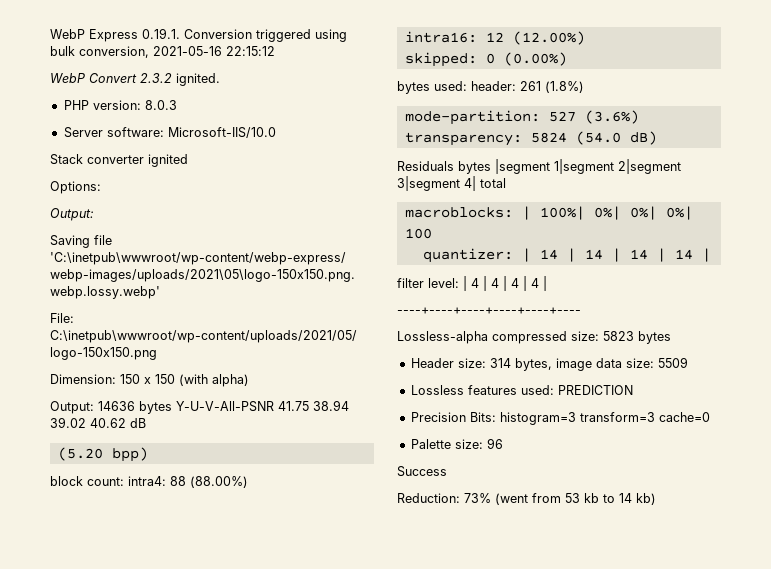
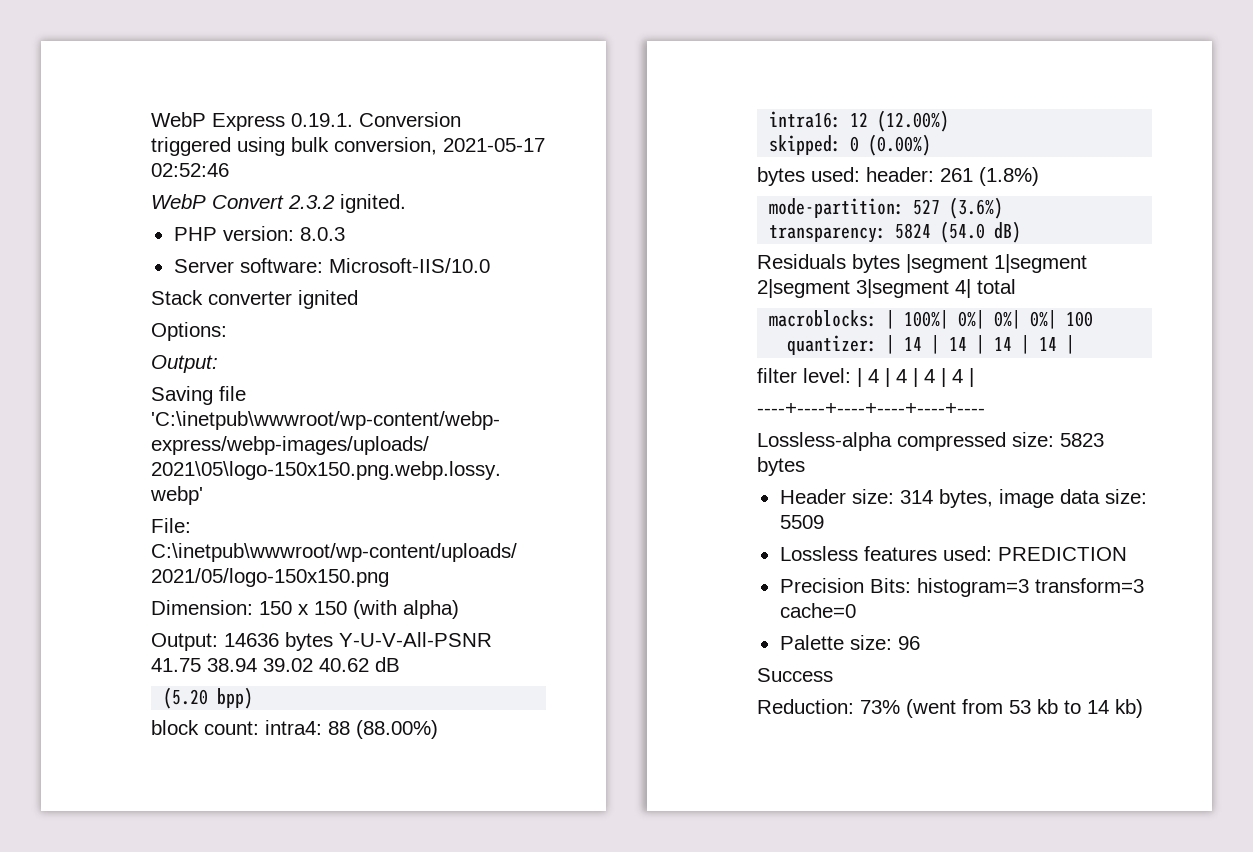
- WebP Express 0.19.1. Conversion triggered using bulk conversion, 2021-05-16 22:15:12
+ WebP Express 0.19.1. Conversion triggered using bulk conversion, 2021-05-17 02:52:46

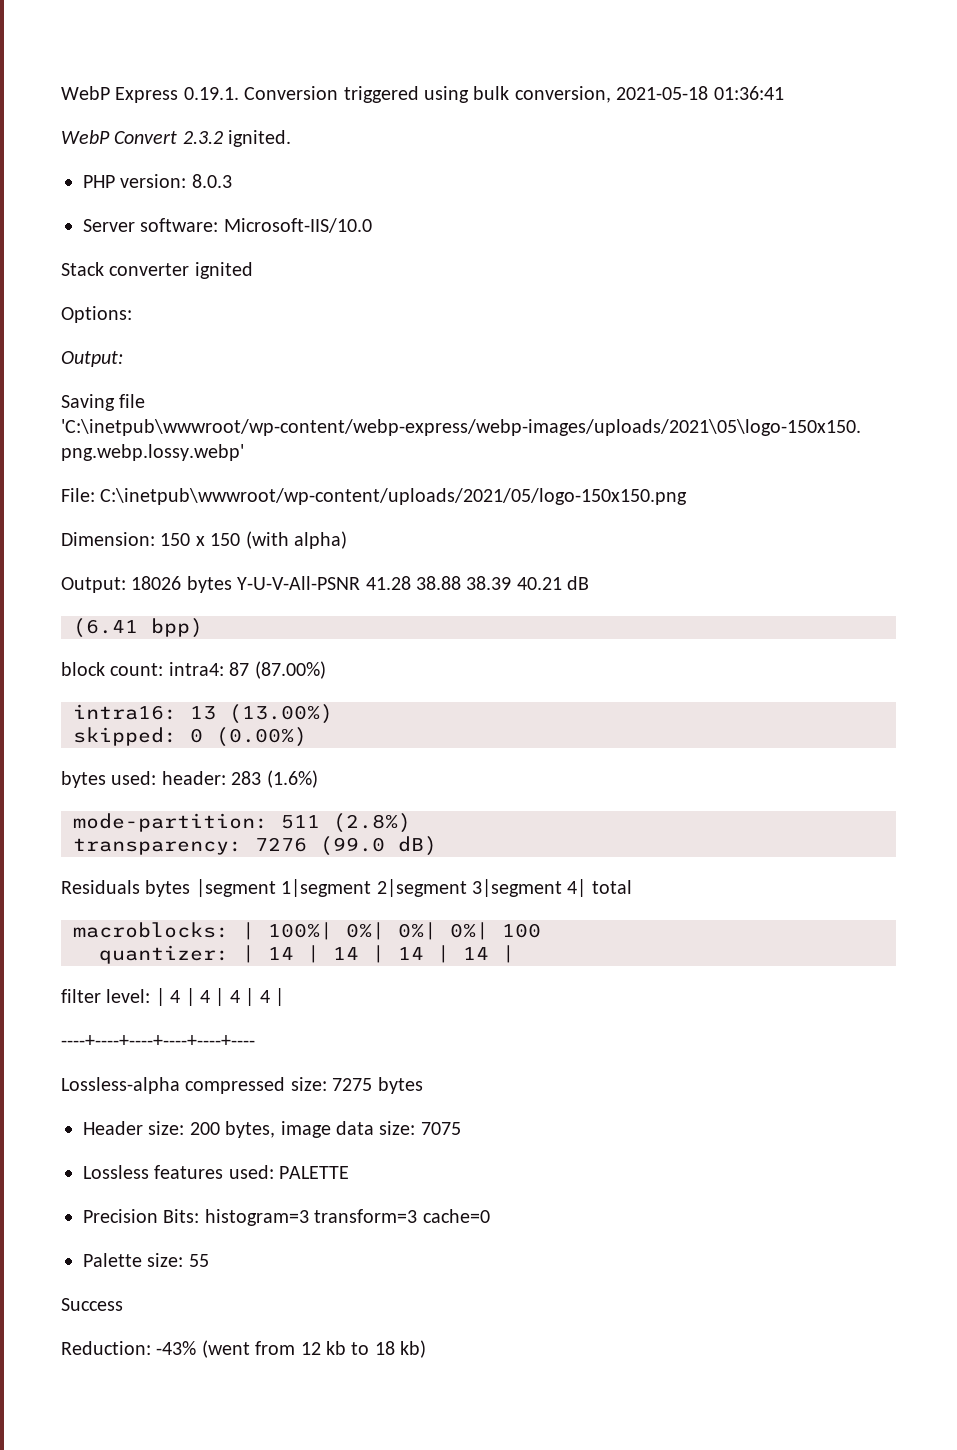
- WebP Express 0.19.1. Conversion triggered using bulk conversion, 2021-05-17 02:52:46
+ WebP Express 0.19.1. Conversion triggered using bulk conversion, 2021-05-18 01:36:41
- Output: 14636 bytes Y-U-V-All-PSNR 41.75 38.94 39.02 40.62 dB
+ Output: 18026 bytes Y-U-V-All-PSNR 41.28 38.88 38.39 40.21 dB
- (5.20 bpp)
+ (6.41 bpp)
- block count: intra4: 88 (88.00%)
+ block count: intra4: 87 (87.00%)
- intra16: 12 (12.00%)
+ intra16: 13 (13.00%)
- bytes used: header: 261 (1.8%)
+ bytes used: header: 283 (1.6%)
- mode-partition: 527 (3.6%)
+ mode-partition: 511 (2.8%)
- transparency: 5824 (54.0 dB)
+ transparency: 7276 (99.0 dB)
- Lossless-alpha compressed size: 5823 bytes
+ Lossless-alpha compressed size: 7275 bytes
- Header size: 314 bytes, image data size: 5509
+ Header size: 200 bytes, image data size: 7075
- Lossless features used: PREDICTION
+ Lossless features used: PALETTE
- Palette size: 96
+ Palette size: 55
- Reduction: 73% (went from 53 kb to 14 kb)
+ Reduction: -43% (went from 12 kb to 18 kb)

